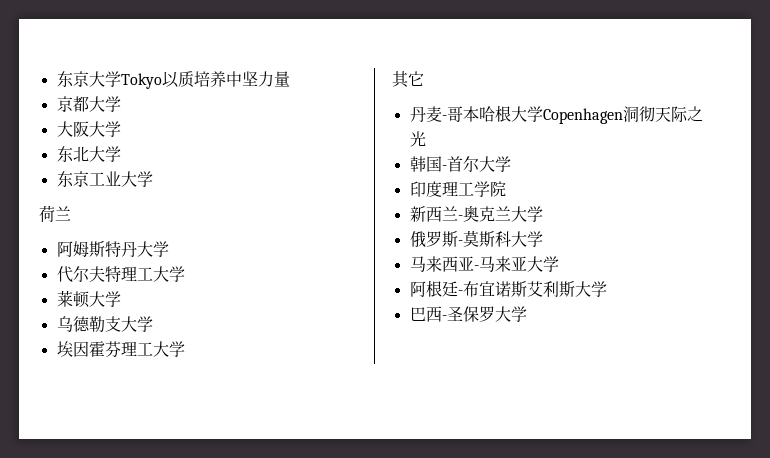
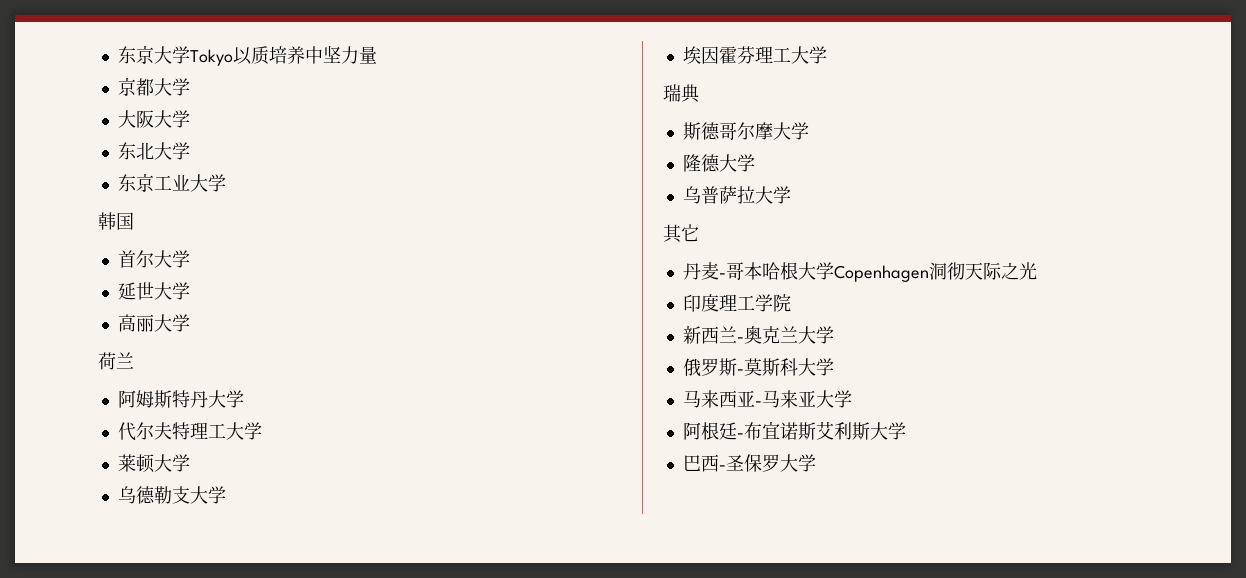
+ 韩国
+ 首尔大学
+ 延世大学
+ 高丽大学
+ 瑞典
+ 斯德哥尔摩大学
+ 隆德大学
+ 乌普萨拉大学
- 韩国-首尔大学

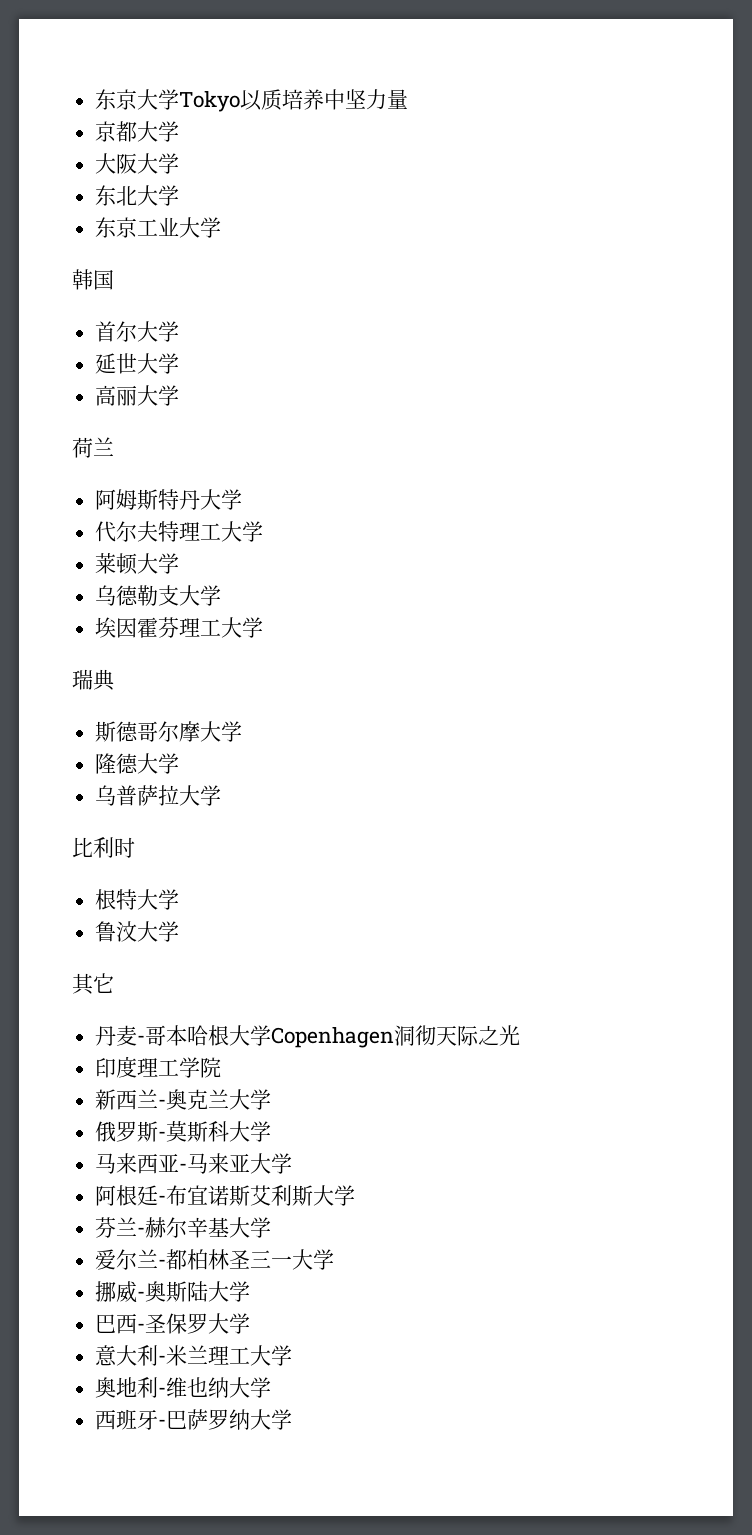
+ 比利时
+ 根特大学
+ 鲁汶大学
+ 芬兰-赫尔辛基大学
+ 爱尔兰-都柏林圣三一大学
+ 挪威-奥斯陆大学
+ 意大利-米兰理工大学
+ 奥地利-维也纳大学
+ 西班牙-巴萨罗纳大学

